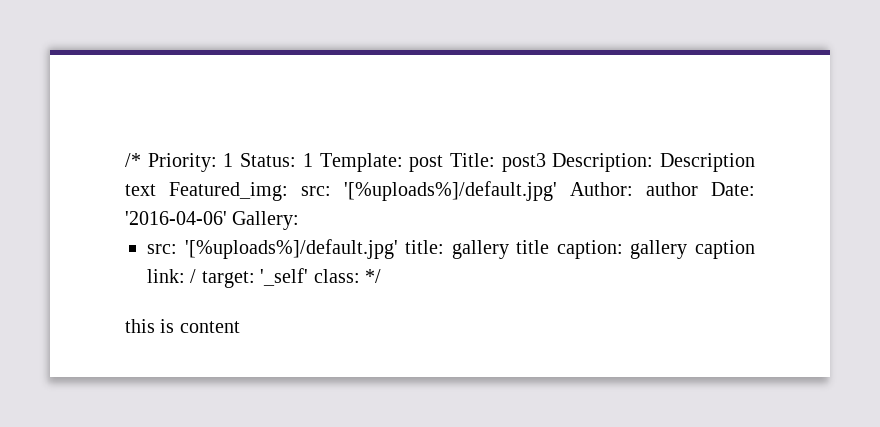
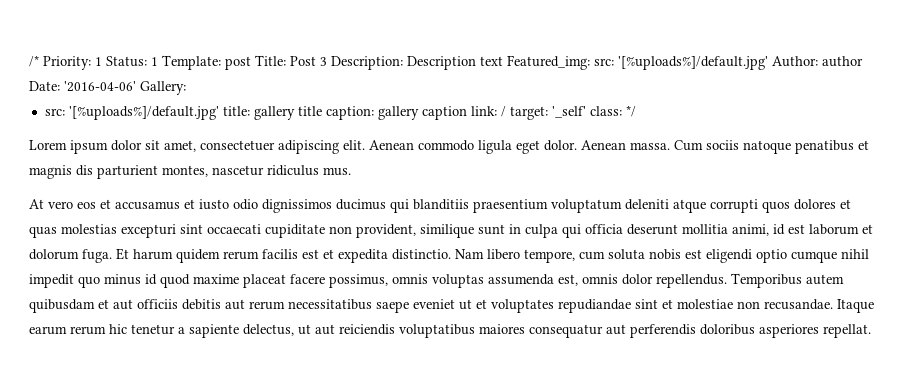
- /* Priority: 1 Status: 1 Template: post Title: post3 Description: Description text Featured_img: src: '[%uploads%]/default.jpg' Author: author Date: '2016-04-06' Gallery:
+ /* Priority: 1 Status: 1 Template: post Title: Post 3 Description: Description text Featured_img: src: '[%uploads%]/default.jpg' Author: author Date: '2016-04-06' Gallery:
- this is content
+ Lorem ipsum dolor sit amet, consectetuer adipiscing elit. Aenean commodo ligula eget dolor. Aenean massa. Cum sociis natoque penatibus et magnis dis parturient montes, nascetur ridiculus mus.
+ At vero eos et accusamus et iusto odio dignissimos ducimus qui blanditiis praesentium voluptatum deleniti atque corrupti quos dolores et quas molestias excepturi sint occaecati cupiditate non provident, similique sunt in culpa qui officia deserunt mollitia animi, id est laborum et dolorum fuga. Et harum quidem rerum facilis est et expedita distinctio. Nam libero tempore, cum soluta nobis est eligendi optio cumque nihil impedit quo minus id quod maxime placeat facere possimus, omnis voluptas assumenda est, omnis dolor repellendus. Temporibus autem quibusdam et aut officiis debitis aut rerum necessitatibus saepe eveniet ut et voluptates repudiandae sint et molestiae non recusandae. Itaque earum rerum hic tenetur a sapiente delectus, ut aut reiciendis voluptatibus maiores consequatur aut perferendis doloribus asperiores repellat.

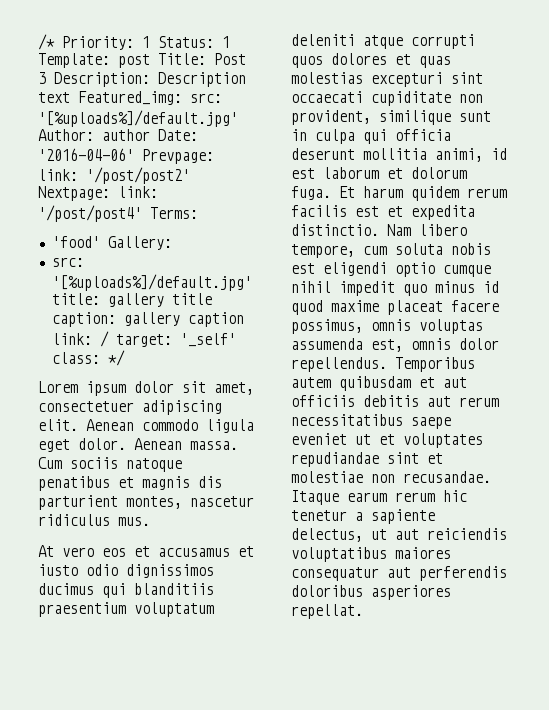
- /* Priority: 1 Status: 1 Template: post Title: Post 3 Description: Description text Featured_img: src: '[%uploads%]/default.jpg' Author: author Date: '2016-04-06' Gallery:
+ /* Priority: 1 Status: 1 Template: post Title: Post 3 Description: Description text Featured_img: src: '[%uploads%]/default.jpg' Author: author Date: '2016-04-06' Prevpage: link: '/post/post2' Nextpage: link: '/post/post4' Terms:
+ 'food' Gallery:

